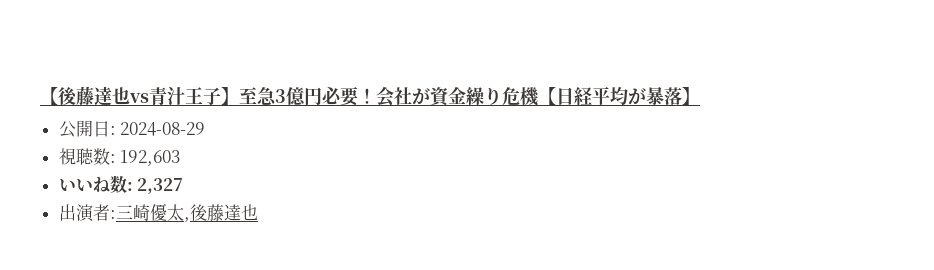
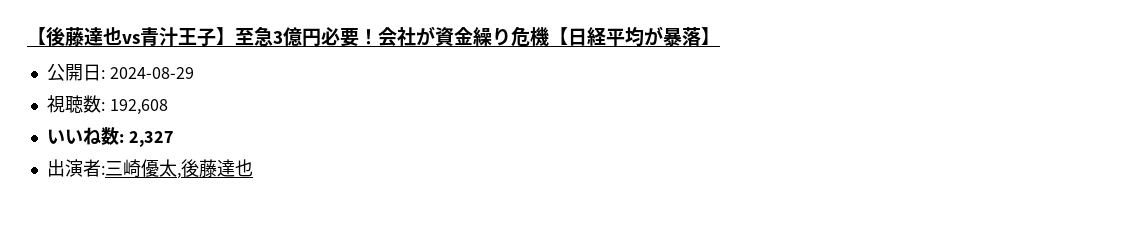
- 視聴数: 192,603
+ 視聴数: 192,608

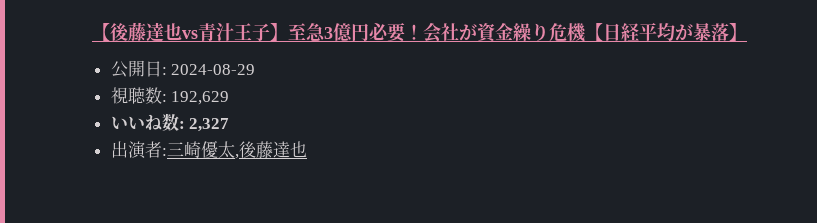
- 視聴数: 192,608
+ 視聴数: 192,629

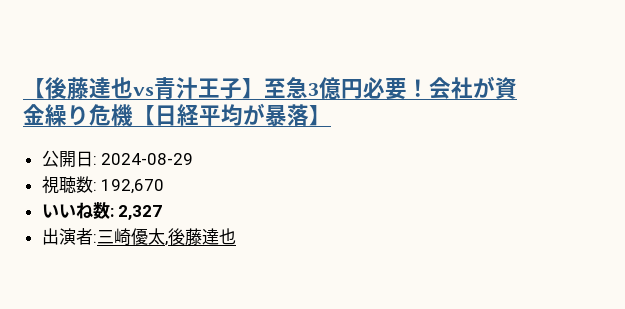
- 視聴数: 192,629
+ 視聴数: 192,670

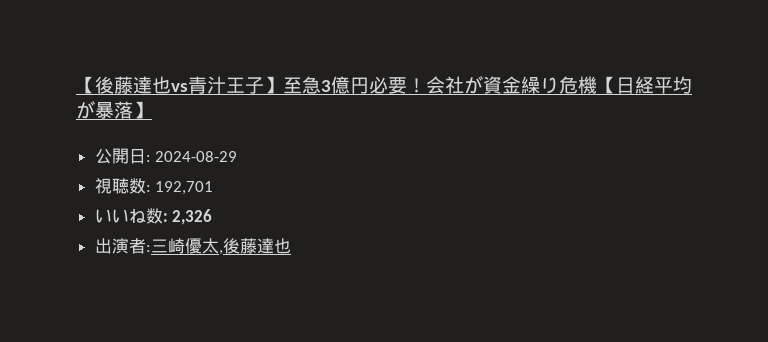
- 視聴数: 192,670
+ 視聴数: 192,701
- いいね数: 2,327
+ いいね数: 2,326

